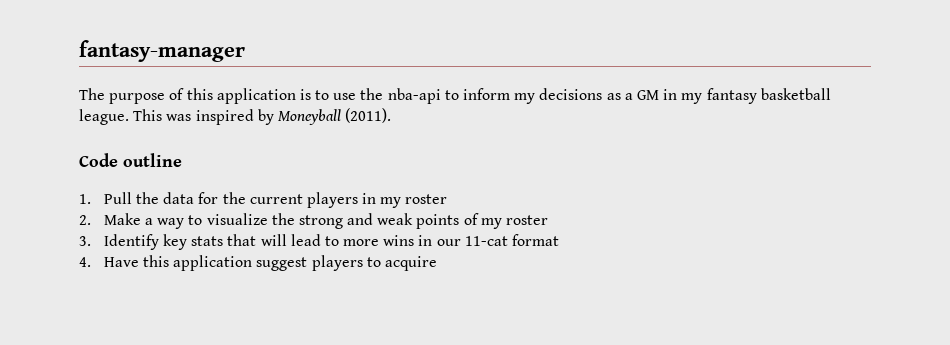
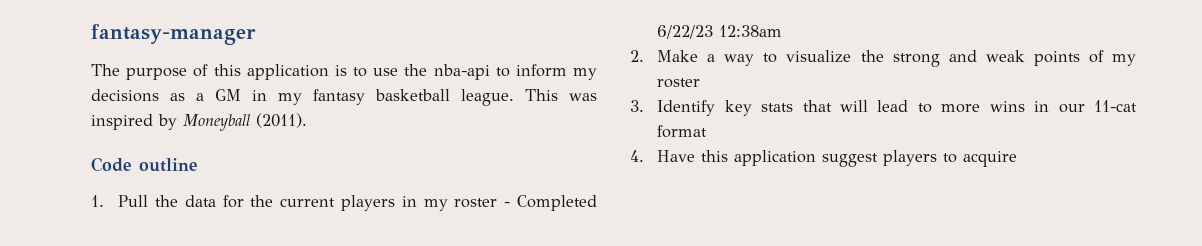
- 1. Pull the data for the current players in my roster
+ 1. Pull the data for the current players in my roster - Completed 6/22/23 12:38am

